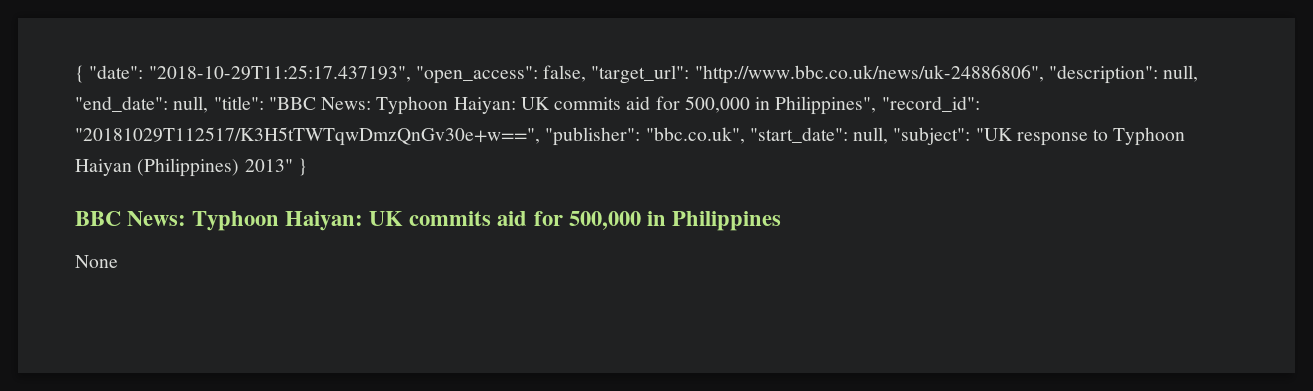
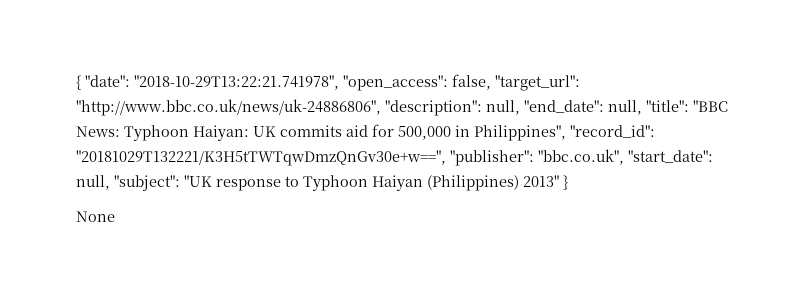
- { "date": "2018-10-29T11:25:17.437193", "open_access": false, "target_url": "http://www.bbc.co.uk/news/uk-24886806", "description": null, "end_date": null, "title": "BBC News: Typhoon Haiyan: UK commits aid for 500,000 in Philippines", "record_id": "20181029T112517/K3H5tTWTqwDmzQnGv30e+w==", "publisher": "bbc.co.uk", "start_date": null, "subject": "UK response to Typhoon Haiyan (Philippines) 2013" }
+ { "date": "2018-10-29T13:22:21.741978", "open_access": false, "target_url": "http://www.bbc.co.uk/news/uk-24886806", "description": null, "end_date": null, "title": "BBC News: Typhoon Haiyan: UK commits aid for 500,000 in Philippines", "record_id": "20181029T132221/K3H5tTWTqwDmzQnGv30e+w==", "publisher": "bbc.co.uk", "start_date": null, "subject": "UK response to Typhoon Haiyan (Philippines) 2013" }
- BBC News: Typhoon Haiyan: UK commits aid for 500,000 in Philippines

